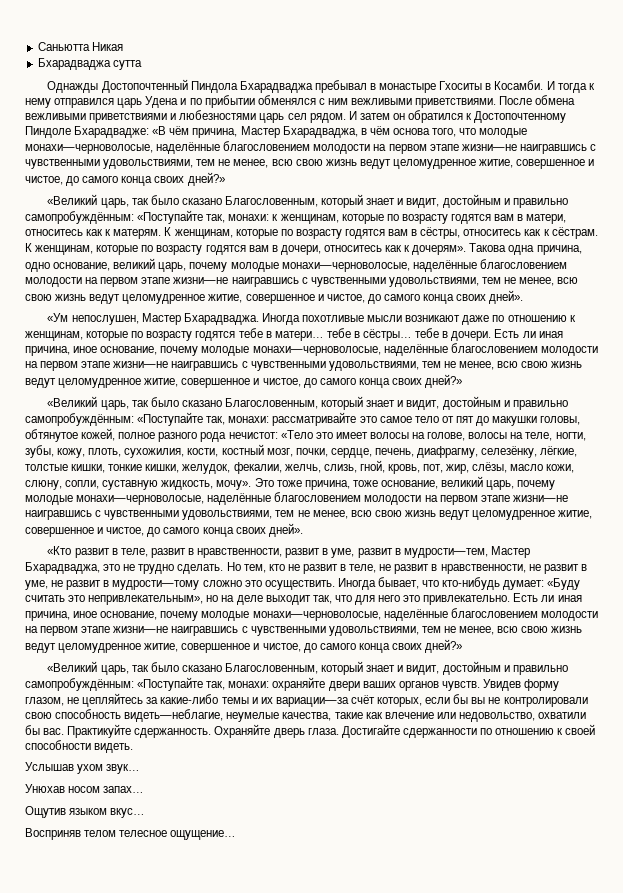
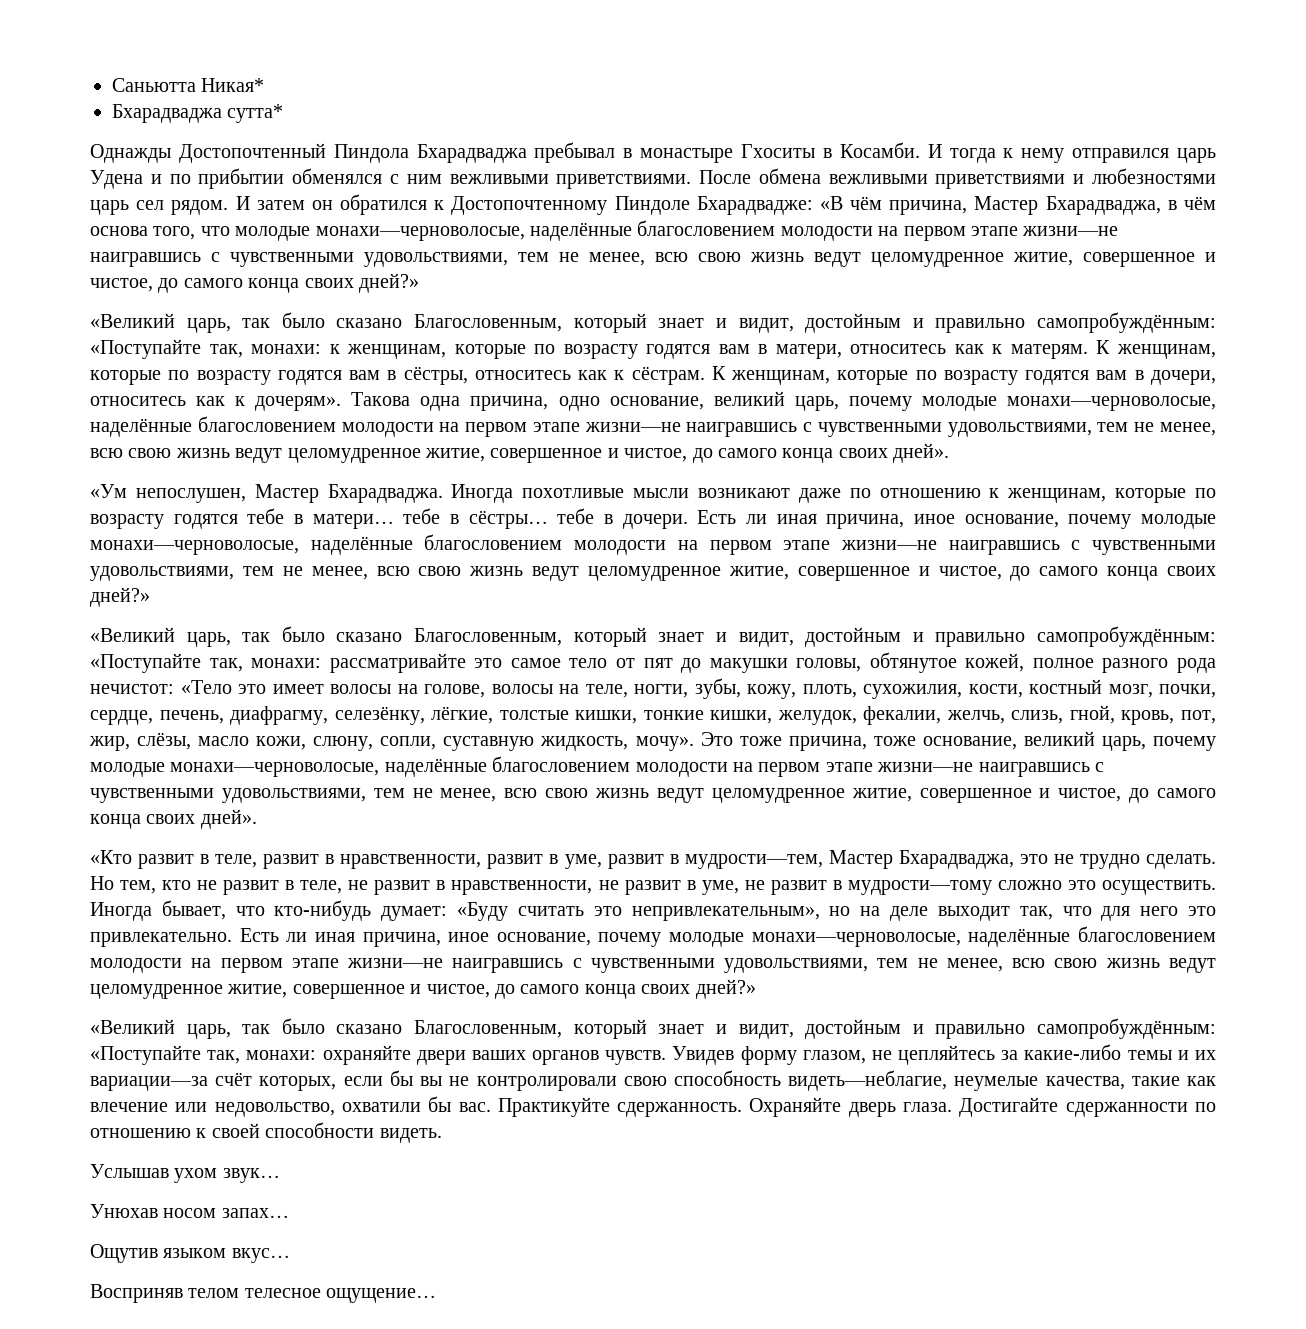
- Саньютта Никая
- Бхарадваджа сутта
+ Саньютта Никая*
+ Бхарадваджа сутта*

